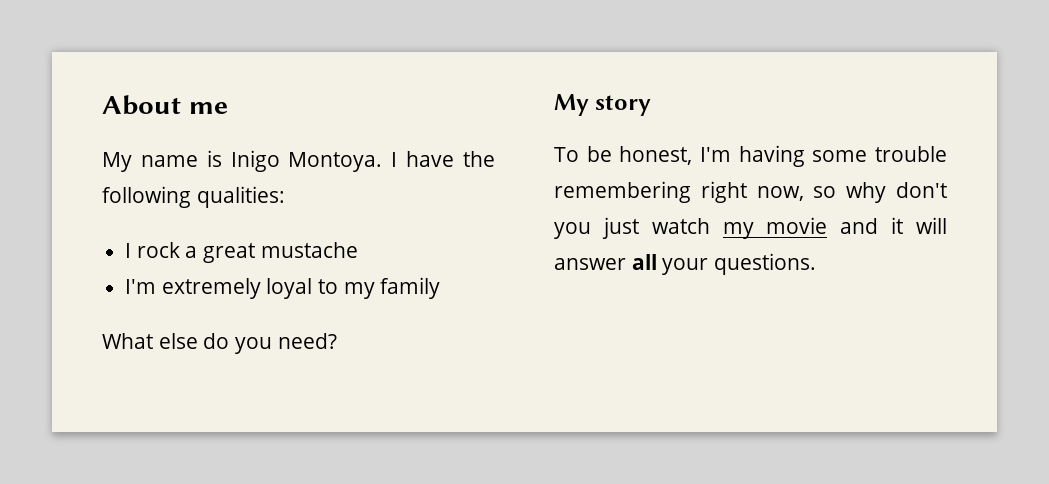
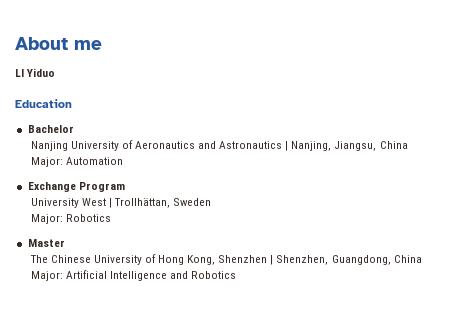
- My name is Inigo Montoya. I have the following qualities:
- I rock a great mustache
- I'm extremely loyal to my family
- What else do you need?
- My story
- To be honest, I'm having some trouble remembering right now, so why don't you just watch my movie and it will answer all your questions.
+ LI Yiduo
+ Education
+ Bachelor
+ Nanjing University of Aeronautics and Astronautics | Nanjing, Jiangsu, China
+ Major: Automation
+ Exchange Program
+ University West | Trollhättan, Sweden
+ Major: Robotics
+ Master
+ The Chinese University of Hong Kong, Shenzhen | Shenzhen, Guangdong, China
+ Major: Artificial Intelligence and Robotics

